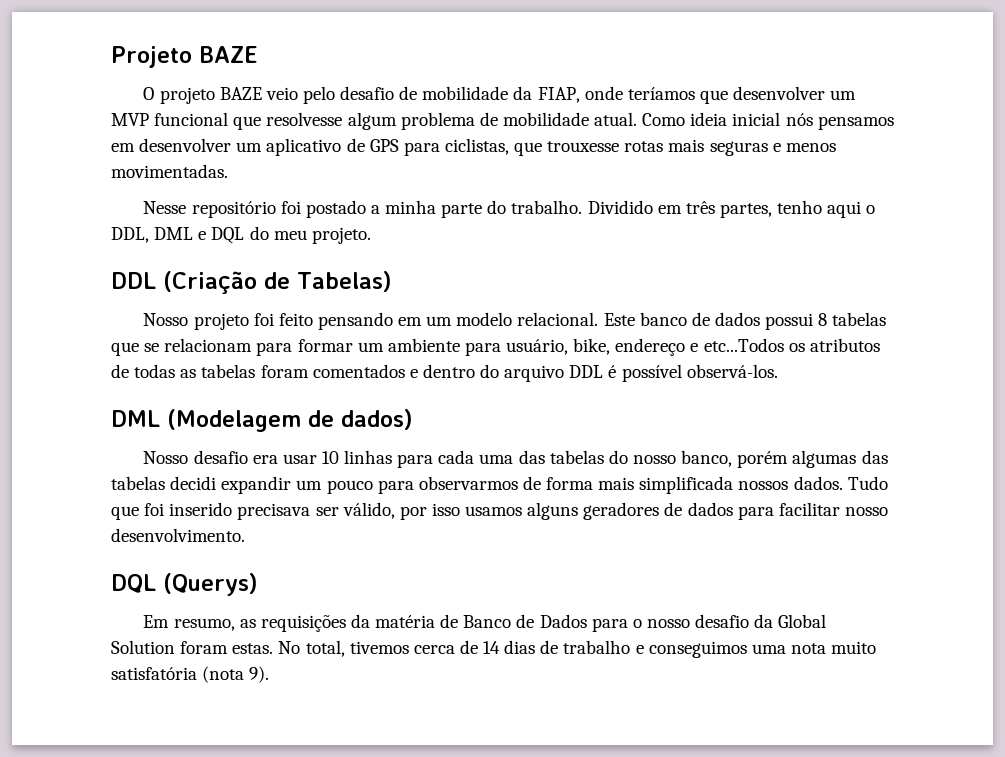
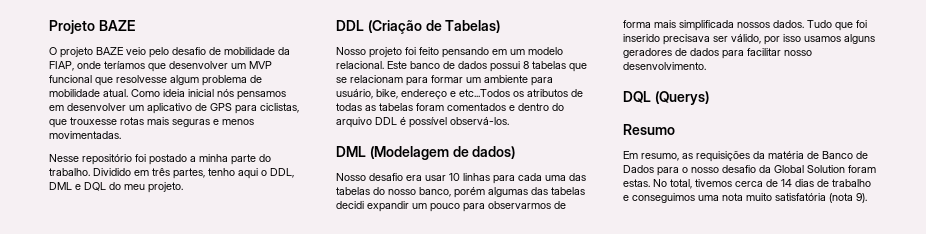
+ Resumo

